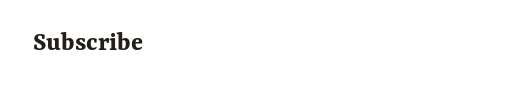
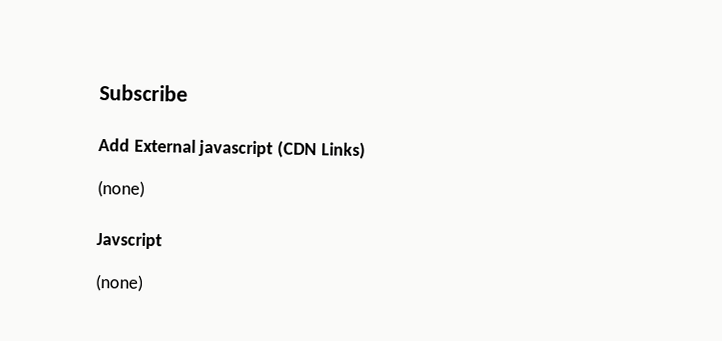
+ Add External javascript (CDN Links)
+ (none)
+ Javscript
+ (none)

